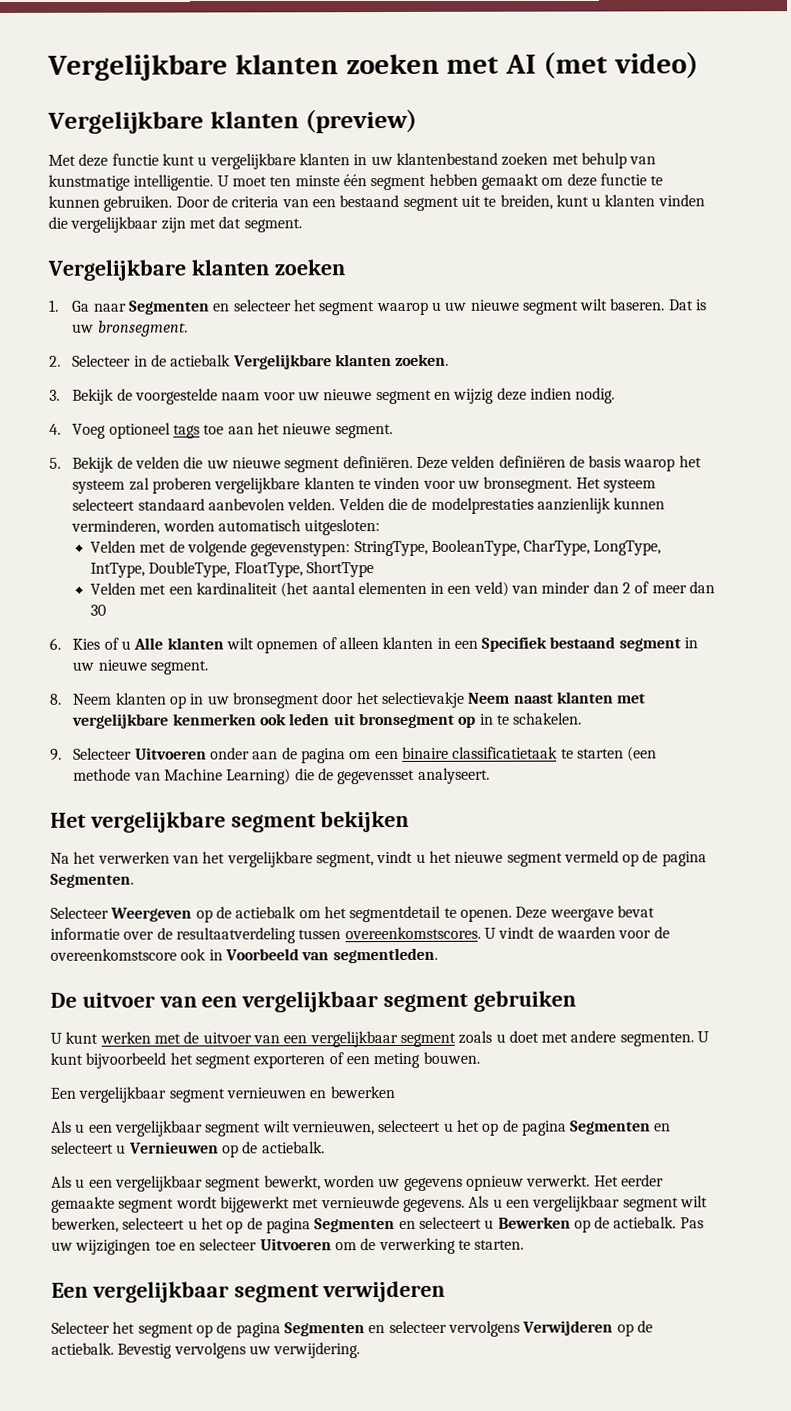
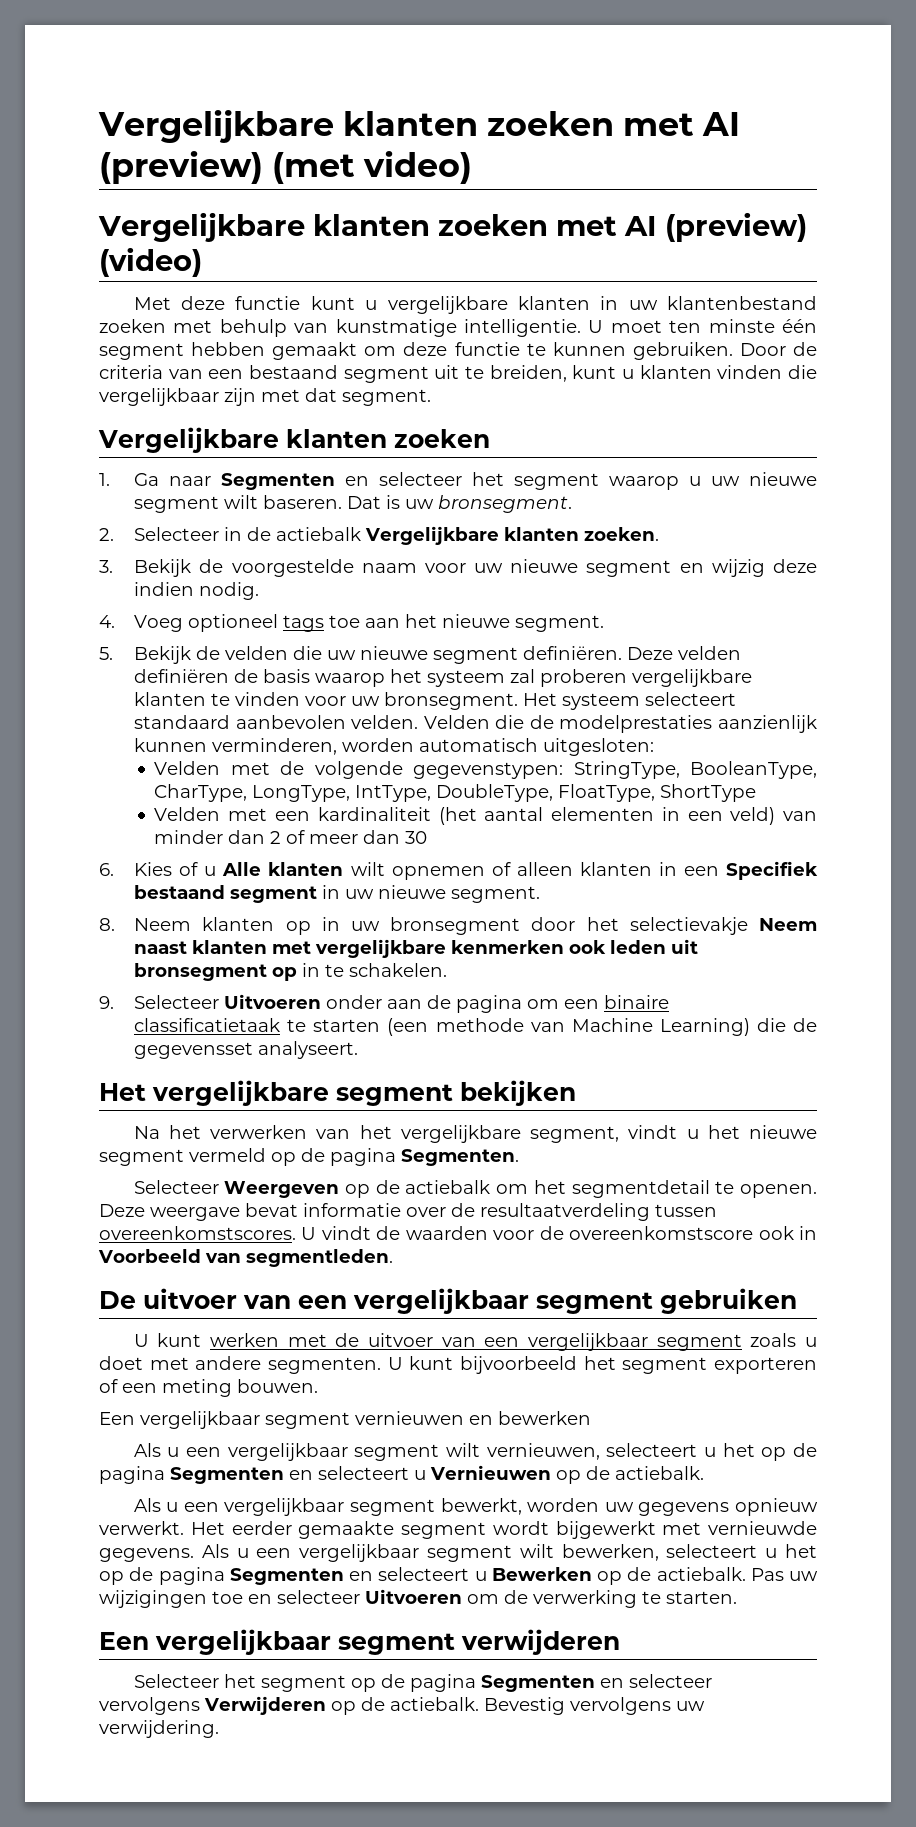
- Vergelijkbare klanten zoeken met AI (met video)
+ Vergelijkbare klanten zoeken met AI (preview) (met video)
- Vergelijkbare klanten (preview)
+ Vergelijkbare klanten zoeken met AI (preview) (video)

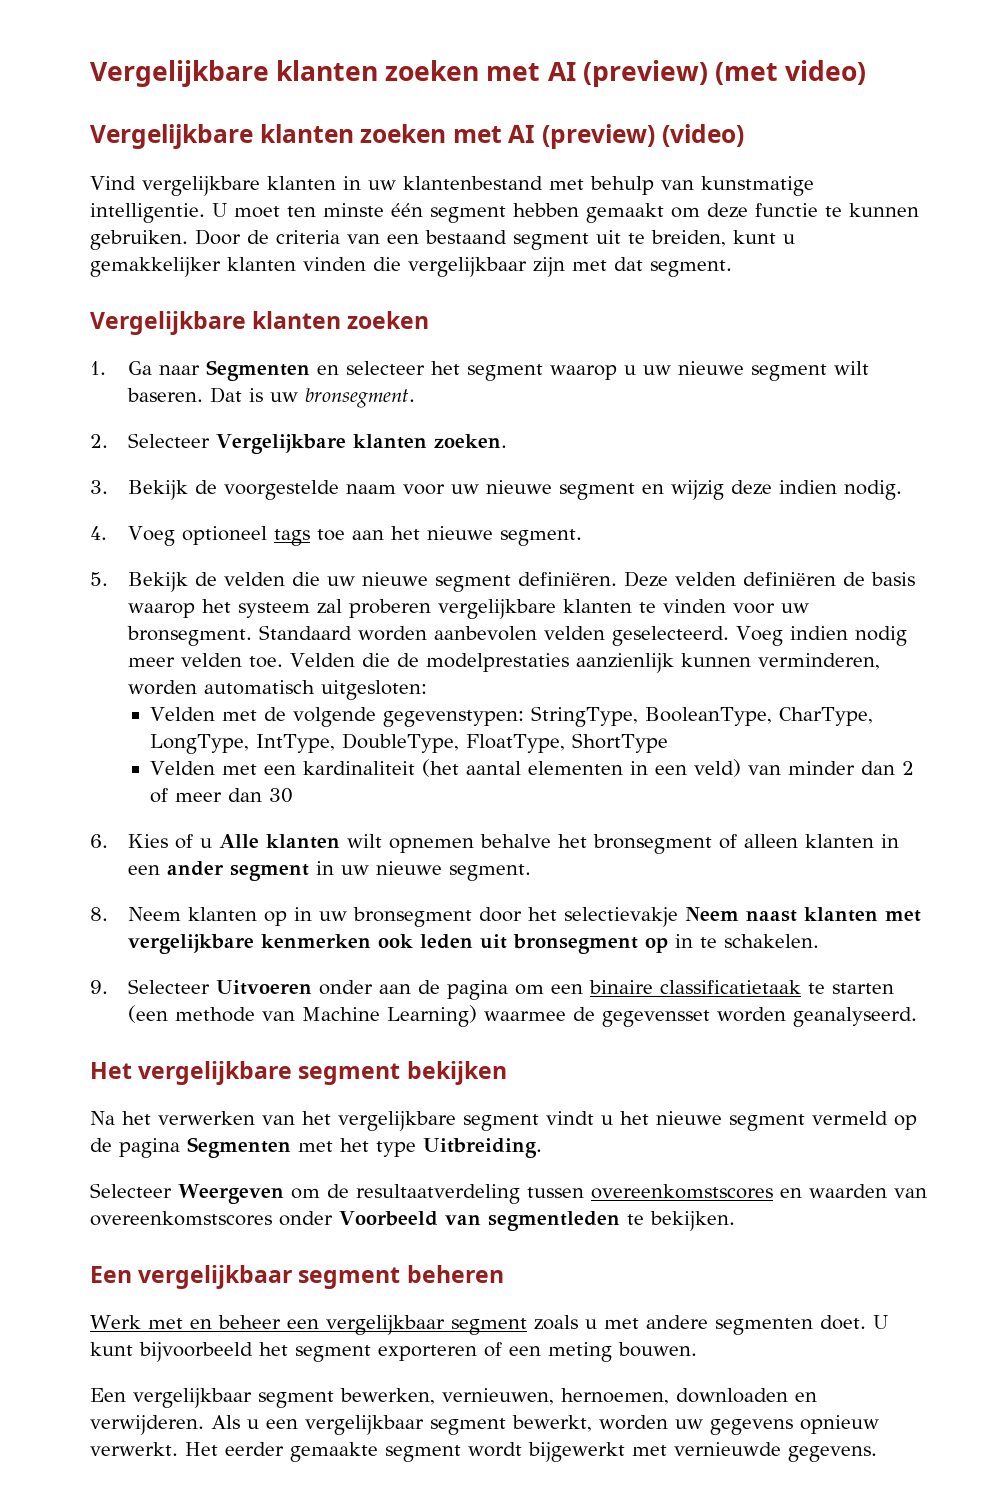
- Met deze functie kunt u vergelijkbare klanten in uw klantenbestand zoeken met behulp van kunstmatige intelligentie.
+ Vind vergelijkbare klanten in uw klantenbestand met behulp van kunstmatige intelligentie.
- Door de criteria van een bestaand segment uit te breiden, kunt u klanten vinden die vergelijkbaar zijn met dat segment.
+ Door de criteria van een bestaand segment uit te breiden, kunt u gemakkelijker klanten vinden die vergelijkbaar zijn met dat segment.
- 2. Selecteer in de actiebalk Vergelijkbare klanten zoeken.
+ 2. Selecteer Vergelijkbare klanten zoeken.
- Het systeem selecteert standaard aanbevolen velden.
+ Standaard worden aanbevolen velden geselecteerd. Voeg indien nodig meer velden toe.
- 6. Kies of u Alle klanten wilt opnemen of alleen klanten in een Specifiek bestaand segment in uw nieuwe segment.
+ 6. Kies of u Alle klanten wilt opnemen behalve het bronsegment of alleen klanten in een ander segment in uw nieuwe segment.
- 9. Selecteer Uitvoeren onder aan de pagina om een binaire classificatietaak te starten (een methode van Machine Learning) die de gegevensset analyseert.
+ 9. Selecteer Uitvoeren onder aan de pagina om een binaire classificatietaak te starten (een methode van Machine Learning) waarmee de gegevensset worden geanalyseerd.
- Na het verwerken van het vergelijkbare segment, vindt u het nieuwe segment vermeld op de pagina Segmenten.
- Selecteer Weergeven op de actiebalk om het segmentdetail te openen. Deze weergave bevat informatie over de resultaatverdeling tussen overeenkomstscores. U vindt de waarden voor de overeenkomstscore ook in Voorbeeld van segmentleden.
- De uitvoer van een vergelijkbaar segment gebruiken
- U kunt werken met de uitvoer van een vergelijkbaar segment zoals u doet met andere segmenten.
+ Na het verwerken van het vergelijkbare segment vindt u het nieuwe segment vermeld op de pagina Segmenten met het type Uitbreiding.
+ Selecteer Weergeven om de resultaatverdeling tussen overeenkomstscores en waarden van overeenkomstscores onder Voorbeeld van segmentleden te bekijken.
+ Een vergelijkbaar segment beheren
+ Werk met en beheer een vergelijkbaar segment zoals u met andere segmenten doet.
- Een vergelijkbaar segment vernieuwen en bewerken
- Als u een vergelijkbaar segment wilt vernieuwen, selecteert u het op de pagina Segmenten en selecteert u Vernieuwen op de actiebalk.
- Als u een vergelijkbaar segment bewerkt, worden uw gegevens opnieuw verwerkt.
+ Een vergelijkbaar segment bewerken, vernieuwen, hernoemen, downloaden en verwijderen. Als u een vergelijkbaar segment bewerkt, worden uw gegevens opnieuw verwerkt.
- Als u een vergelijkbaar segment wilt bewerken, selecteert u het op de pagina Segmenten en selecteert u Bewerken op de actiebalk. Pas uw wijzigingen toe en selecteer Uitvoeren om de verwerking te starten.
- Een vergelijkbaar segment verwijderen
- Selecteer het segment op de pagina Segmenten en selecteer vervolgens Verwijderen op de actiebalk. Bevestig vervolgens uw verwijdering.

